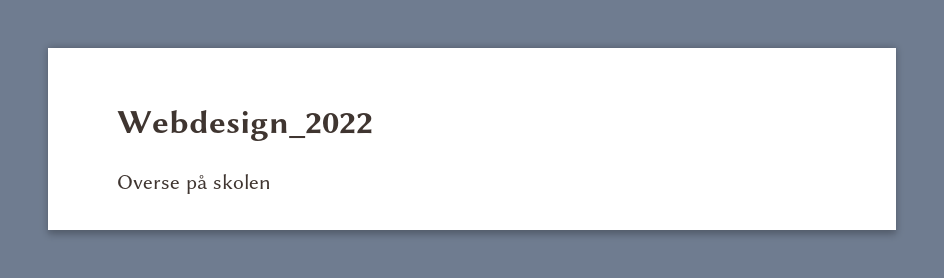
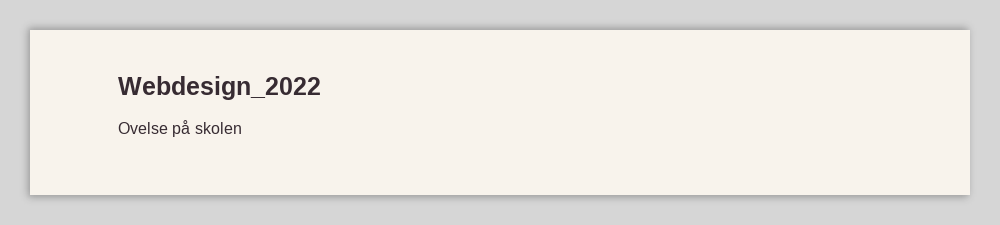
- Overse på skolen
+ Ovelse på skolen

